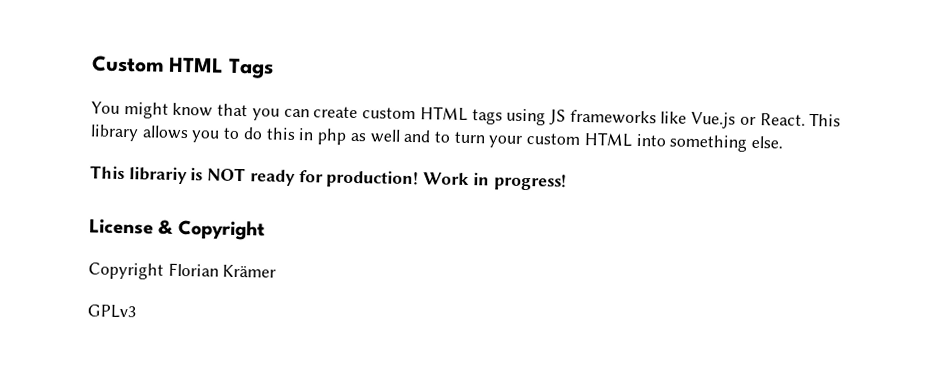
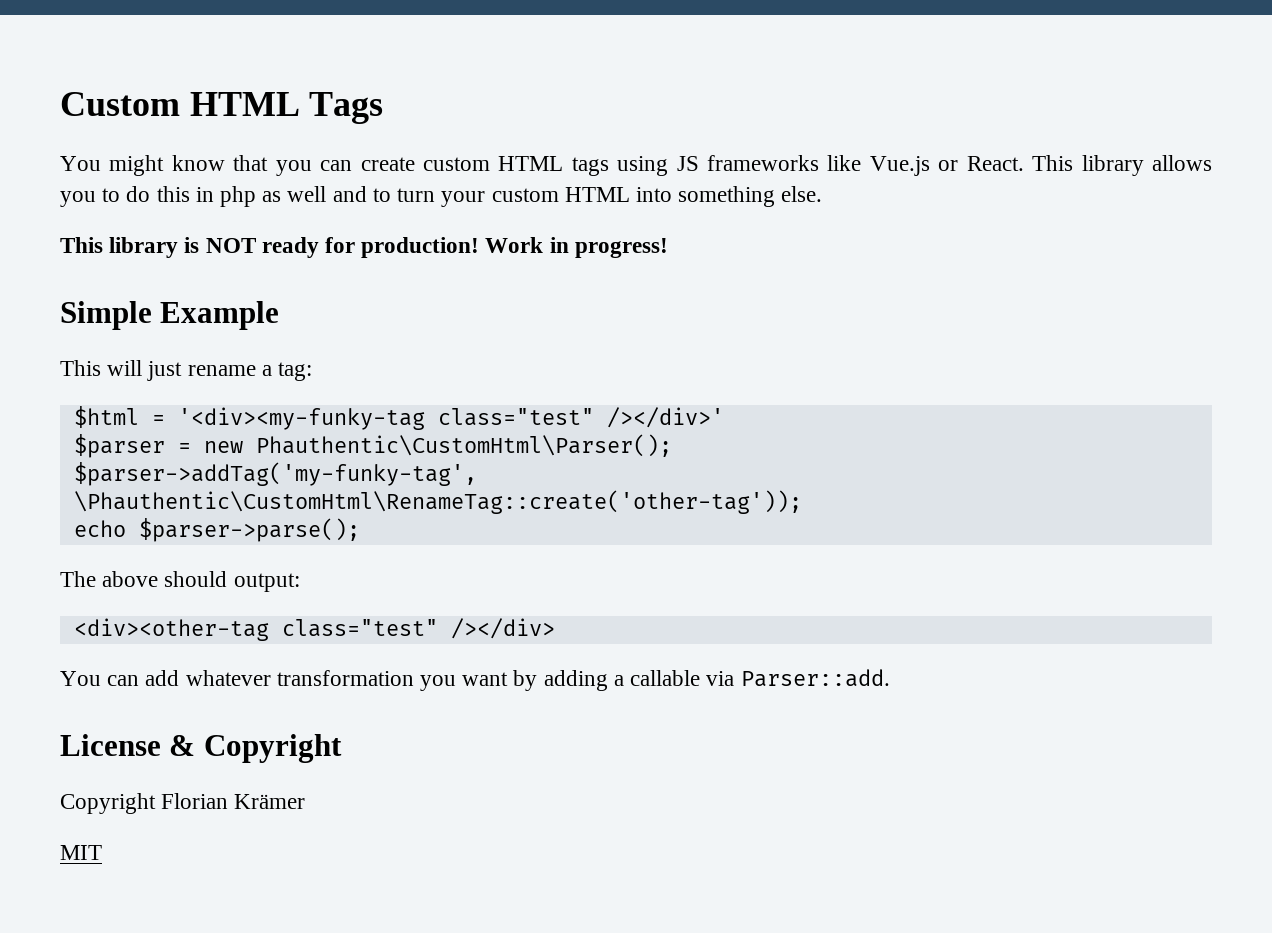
- This librariy is NOT ready for production!
+ This library is NOT ready for production!
+ Simple Example
+ This will just rename a tag:
+ $html = '<div><my-funky-tag class="test" /></div>'
+ $parser = new Phauthentic\CustomHtml\Parser();
+ $parser->addTag('my-funky-tag', \Phauthentic\CustomHtml\RenameTag::create('other-tag'));
+ echo $parser->parse();
+ The above should output:
+ <div><other-tag class="test" /></div>
+ You can add whatever transformation you want by adding a callable via Parser::add.
- GPLv3
+ MIT

